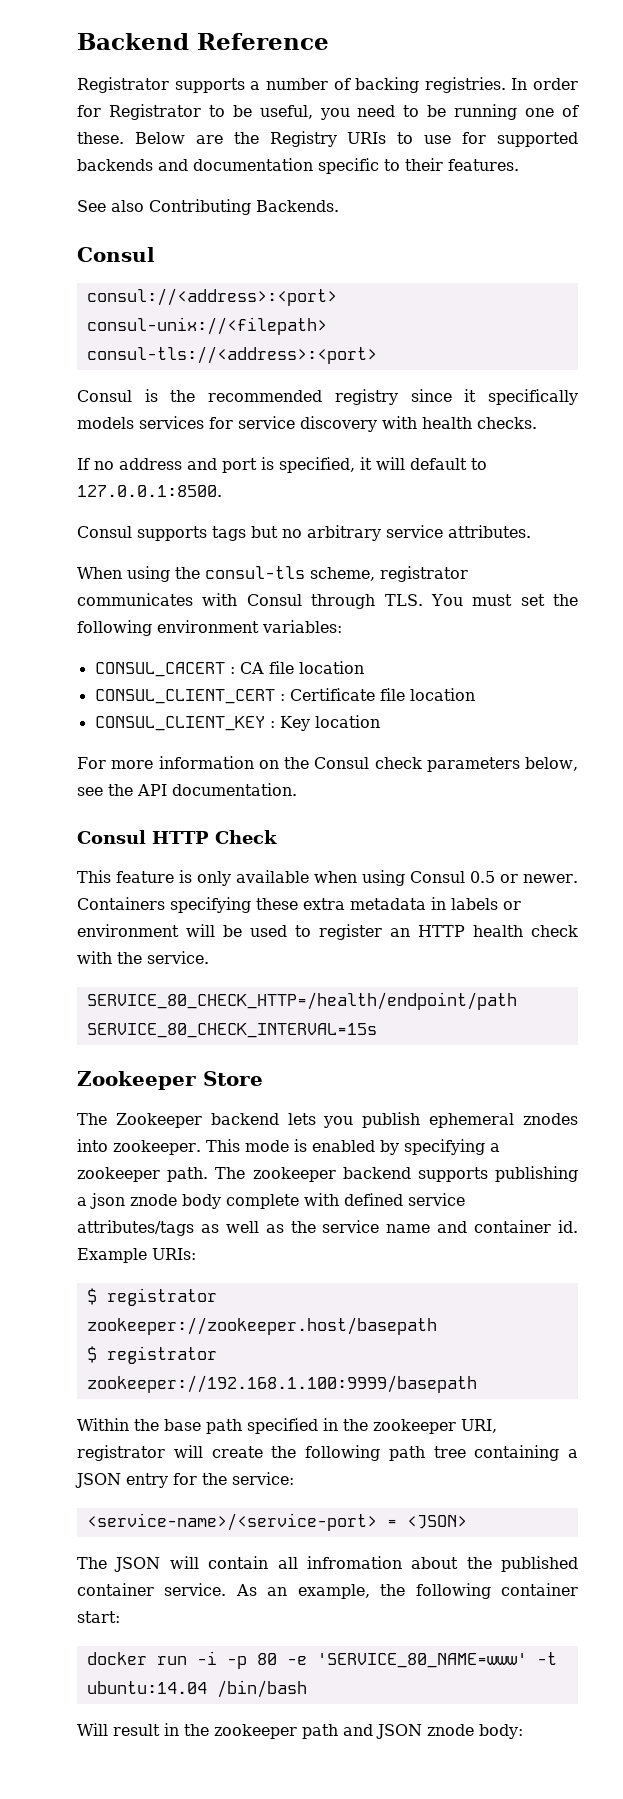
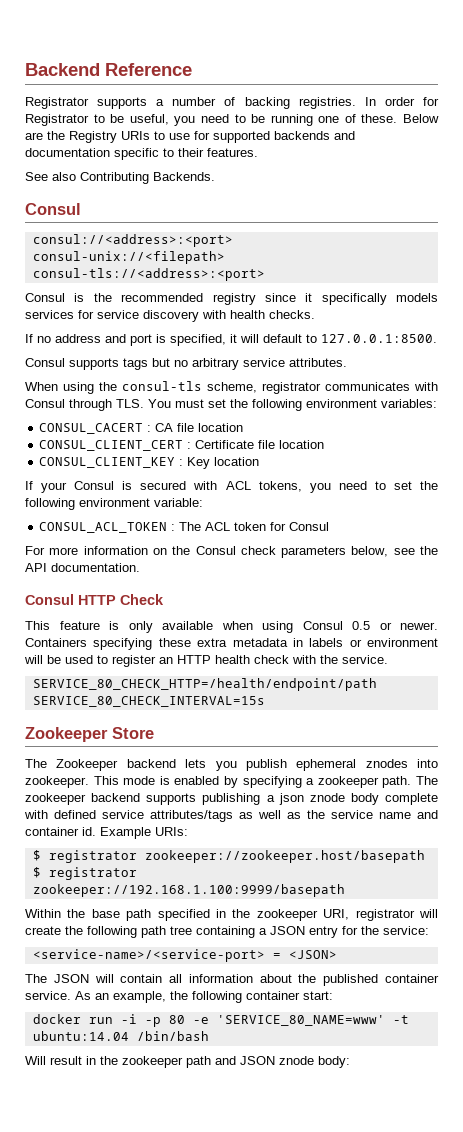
+ If your Consul is secured with ACL tokens, you need to set the following environment variable:
+ CONSUL_ACL_TOKEN : The ACL token for Consul
- The JSON will contain all infromation about the published container service.
+ The JSON will contain all information about the published container service.

